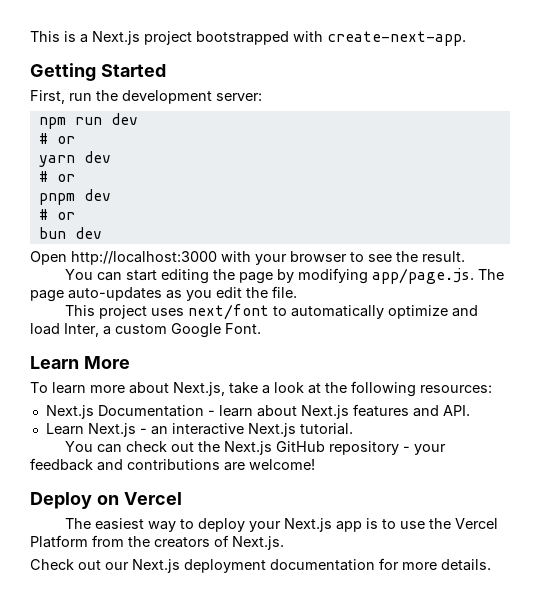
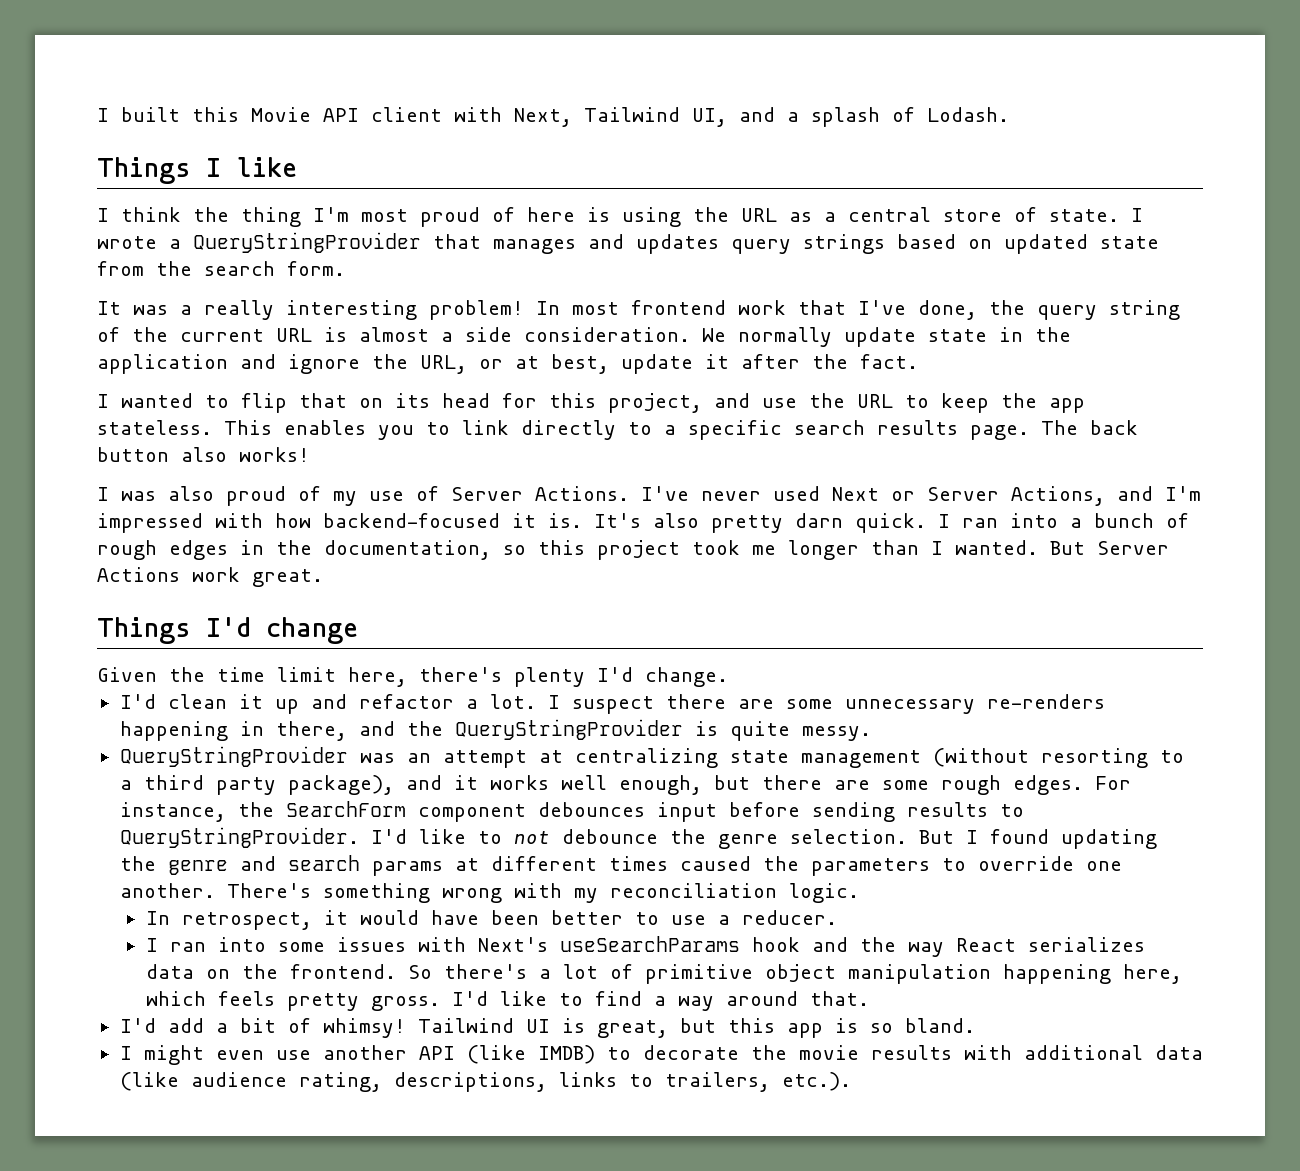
- This is a Next.js project bootstrapped with create-next-app.
- Getting Started
- First, run the development server:
- npm run dev
- # or
- yarn dev
- # or
- pnpm dev
- # or
- bun dev
- Open http://localhost:3000 with your browser to see the result.
- You can start editing the page by modifying app/page.js. The page auto-updates as you edit the file.
- This project uses next/font to automatically optimize and load Inter, a custom Google Font.
- Learn More
- To learn more about Next.js, take a look at the following resources:
- Next.js Documentation - learn about Next.js features and API.
- Learn Next.js - an interactive Next.js tutorial.
- You can check out the Next.js GitHub repository - your feedback and contributions are welcome!
- Deploy on Vercel
- The easiest way to deploy your Next.js app is to use the Vercel Platform from the creators of Next.js.
- Check out our Next.js deployment documentation for more details.
+ I built this Movie API client with Next, Tailwind UI, and a splash of Lodash.
+ Things I like
+ I think the thing I'm most proud of here is using the URL as a central store of state. I wrote a QueryStringProvider that manages and updates query strings based on updated state from the search form.
+ It was a really interesting problem! In most frontend work that I've done, the query string of the current URL is almost a side consideration. We normally update state in the application and ignore the URL, or at best, update it after the fact.
+ I wanted to flip that on its head for this project, and use the URL to keep the app stateless. This enables you to link directly to a specific search results page. The back button also works!
+ I was also proud of my use of Server Actions. I've never used Next or Server Actions, and I'm impressed with how backend-focused it is. It's also pretty darn quick. I ran into a bunch of rough edges in the documentation, so this project took me longer than I wanted. But Server Actions work great.
+ Things I'd change
+ Given the time limit here, there's plenty I'd change.
+ I'd clean it up and refactor a lot. I suspect there are some unnecessary re-renders happening in there, and the QueryStringProvider is quite messy.
+ QueryStringProvider was an attempt at centralizing state management (without resorting to a third party package), and it works well enough, but there are some rough edges. For instance, the SearchForm component debounces input before sending results to QueryStringProvider. I'd like to not debounce the genre selection. But I found updating the genre and search params at different times caused the parameters to override one another. There's something wrong with my reconciliation logic.
+ In retrospect, it would have been better to use a reducer.
+ I ran into some issues with Next's useSearchParams hook and the way React serializes data on the frontend. So there's a lot of primitive object manipulation happening here, which feels pretty gross. I'd like to find a way around that.
+ I'd add a bit of whimsy! Tailwind UI is great, but this app is so bland.
+ I might even use another API (like IMDB) to decorate the movie results with additional data (like audience rating, descriptions, links to trailers, etc.).

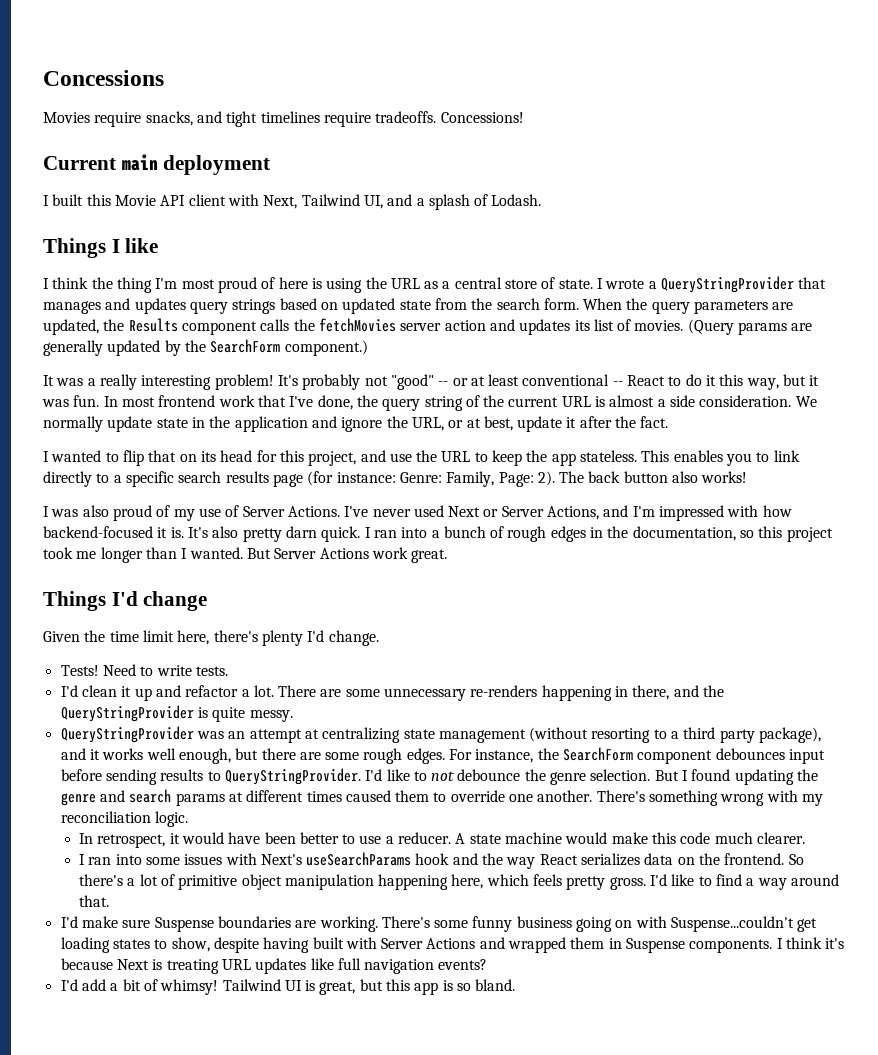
+ Concessions
+ Movies require snacks, and tight timelines require tradeoffs. Concessions!
+ Current main deployment
+ When the query parameters are updated, the Results component calls the fetchMovies server action and updates its list of movies. (Query params are generally updated by the SearchForm component.)
+ It's probably not "good" -- or at least conventional -- React to do it this way, but it was fun.
- This enables you to link directly to a specific search results page.
+ This enables you to link directly to a specific search results page (for instance: Genre: Family, Page: 2).
+ Tests! Need to write tests.
- I suspect there are some unnecessary re-renders happening in there, and the QueryStringProvider is quite messy.
+ There are some unnecessary re-renders happening in there, and the QueryStringProvider is quite messy.
- But I found updating the genre and search params at different times caused the parameters to override one another.
+ But I found updating the genre and search params at different times caused them to override one another.
+ A state machine would make this code much clearer.
+ I'd make sure Suspense boundaries are working. There's some funny business going on with Suspense...couldn't get loading states to show, despite having built with Server Actions and wrapped them in Suspense components. I think it's because Next is treating URL updates like full navigation events?
- I might even use another API (like IMDB) to decorate the movie results with additional data (like audience rating, descriptions, links to trailers, etc.).

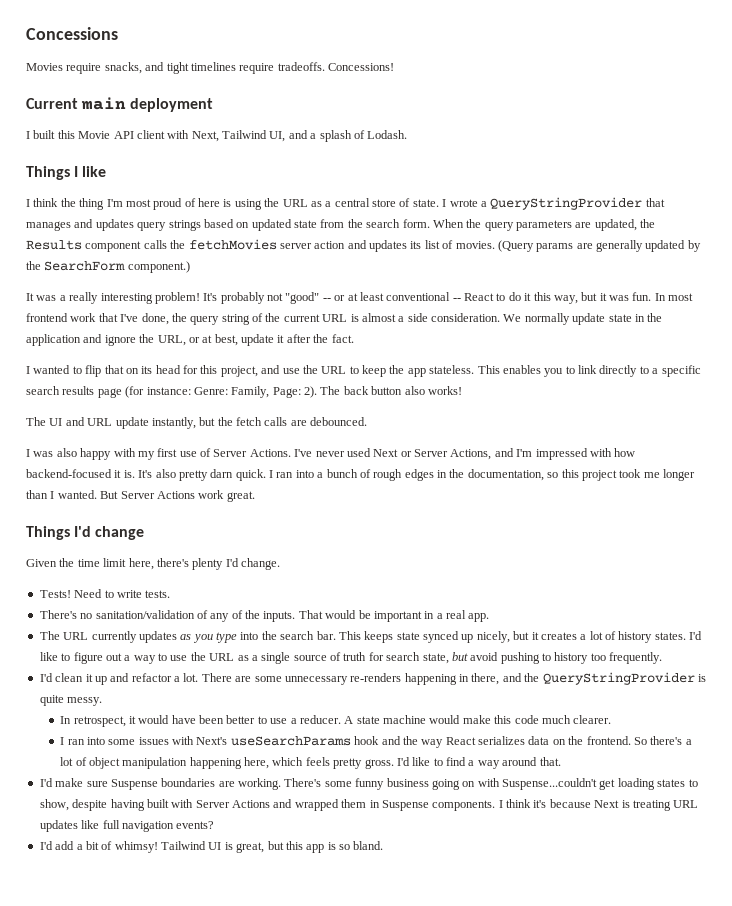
+ The UI and URL update instantly, but the fetch calls are debounced.
- I was also proud of my use of Server Actions.
+ I was also happy with my first use of Server Actions.
+ There's no sanitation/validation of any of the inputs. That would be important in a real app.
+ The URL currently updates as you type into the search bar. This keeps state synced up nicely, but it creates a lot of history states. I'd like to figure out a way to use the URL as a single source of truth for search state, but avoid pushing to history too frequently.
- QueryStringProvider was an attempt at centralizing state management (without resorting to a third party package), and it works well enough, but there are some rough edges. For instance, the SearchForm component debounces input before sending results to QueryStringProvider. I'd like to not debounce the genre selection. But I found updating the genre and search params at different times caused them to override one another. There's something wrong with my reconciliation logic.
- So there's a lot of primitive object manipulation happening here, which feels pretty gross.
+ So there's a lot of object manipulation happening here, which feels pretty gross.

